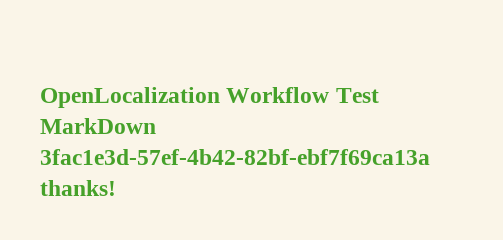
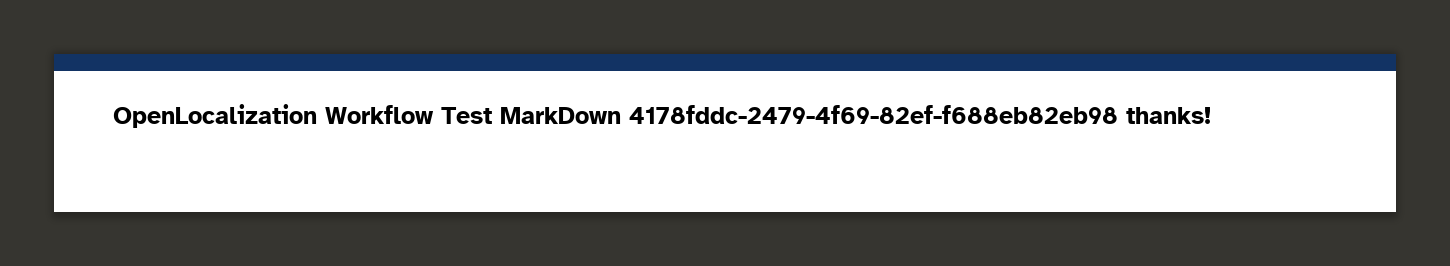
- OpenLocalization Workflow Test MarkDown 3fac1e3d-57ef-4b42-82bf-ebf7f69ca13a thanks!
+ OpenLocalization Workflow Test MarkDown 4178fddc-2479-4f69-82ef-f688eb82eb98 thanks!

